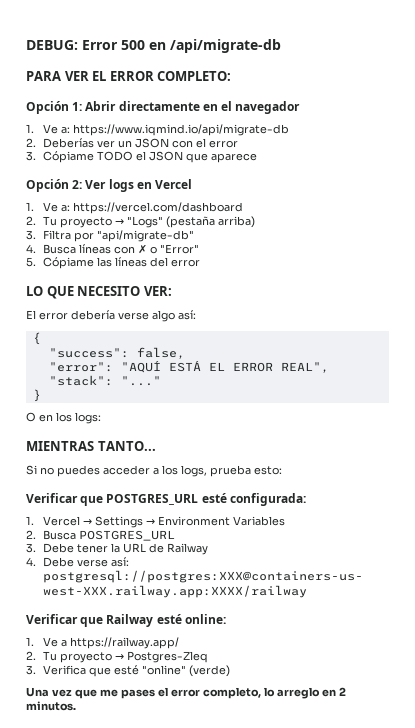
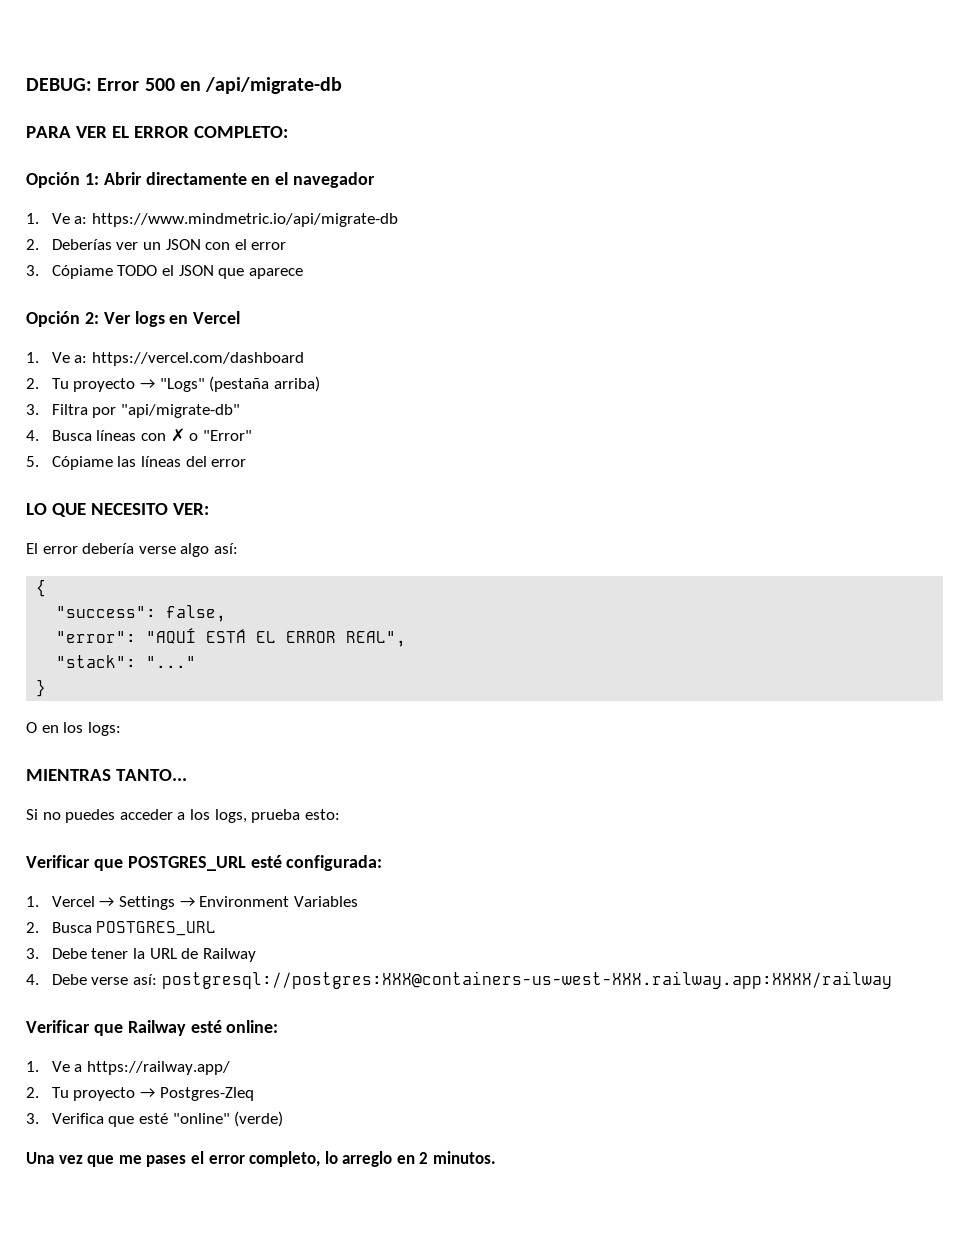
- 1. Ve a: https://www.iqmind.io/api/migrate-db
+ 1. Ve a: https://www.mindmetric.io/api/migrate-db

